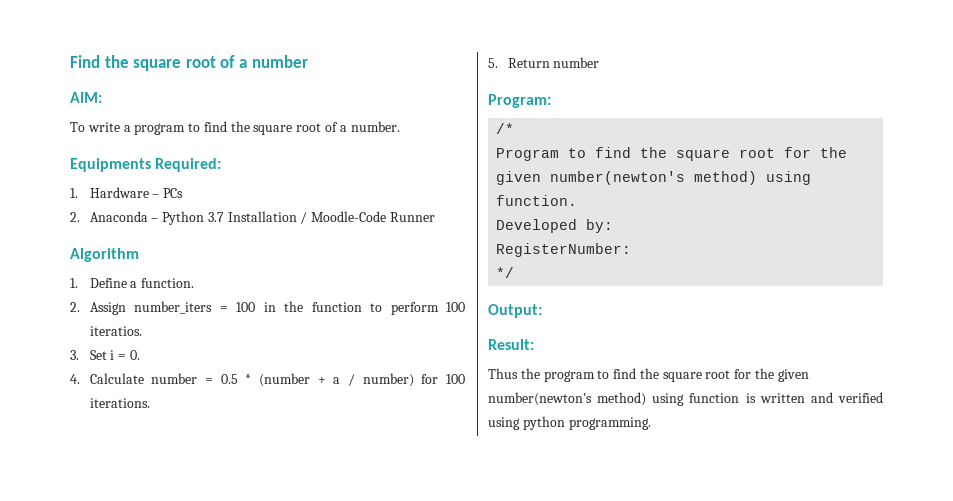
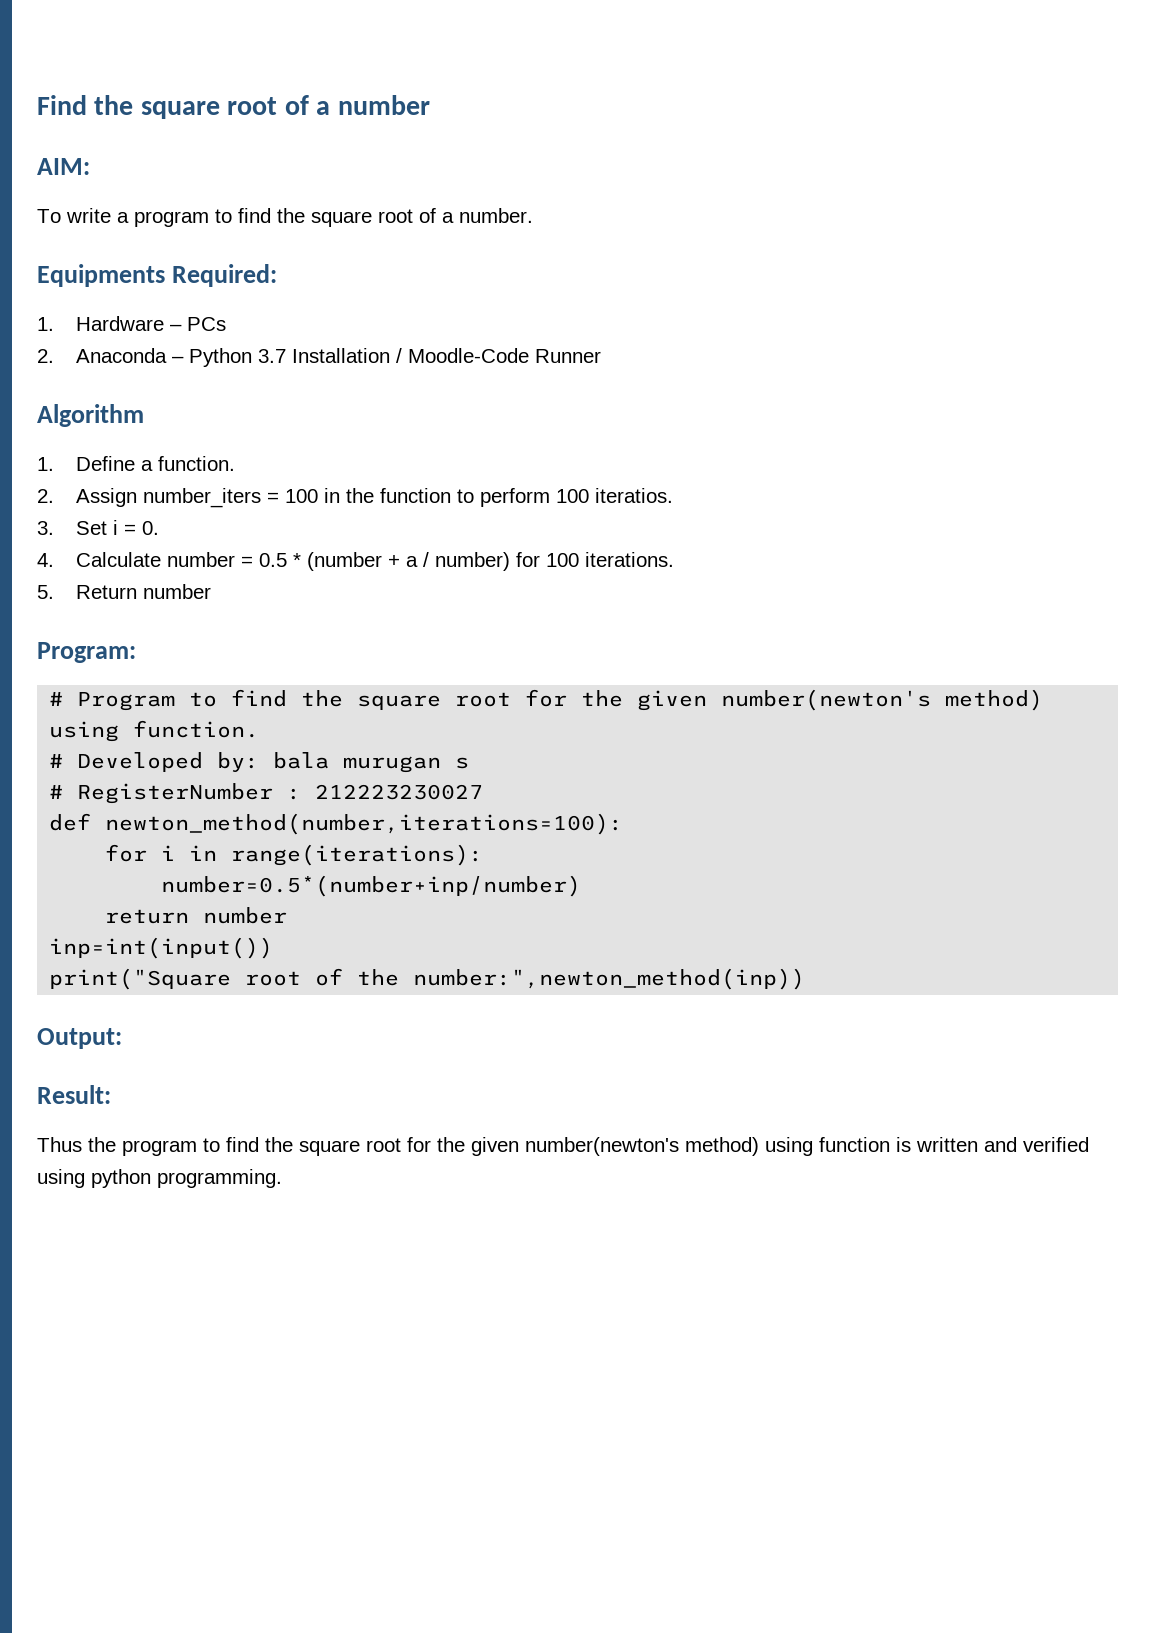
- /*
- Program to find the square root for the given number(newton's method) using function.
+ # Program to find the square root for the given number(newton's method) using function.
- Developed by:
- RegisterNumber:
- */
+ # Developed by: bala murugan s
+ # RegisterNumber : 212223230027
+ def newton_method(number,iterations=100):
+ for i in range(iterations):
+ number=0.5*(number+inp/number)
+ return number
+ inp=int(input())
+ print("Square root of the number:",newton_method(inp))

